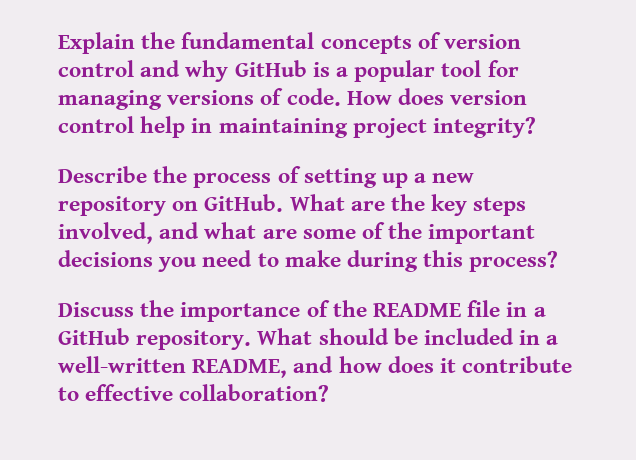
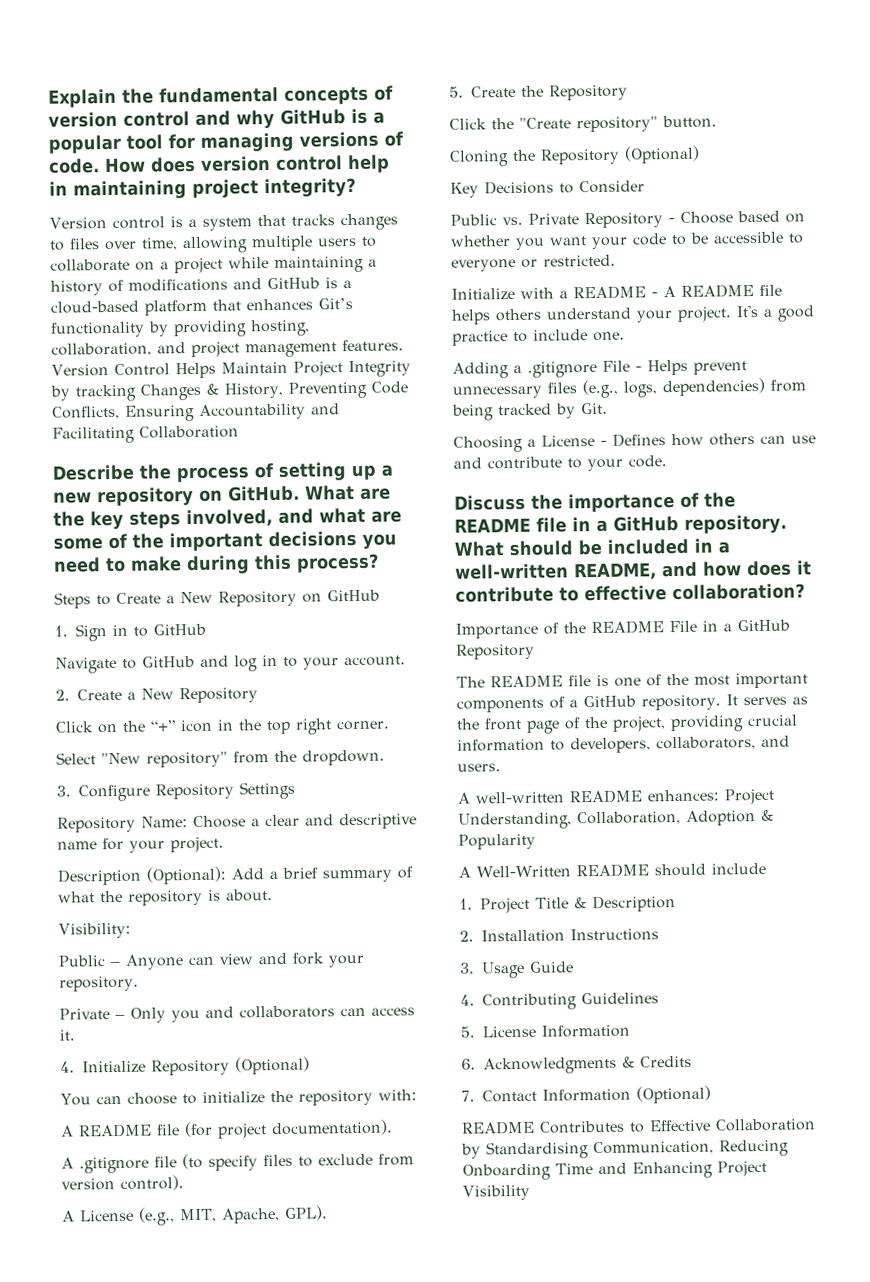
+ Version control is a system that tracks changes to files over time, allowing multiple users to collaborate on a project while maintaining a history of modifications and GitHub is a cloud-based platform that enhances Git’s functionality by providing hosting, collaboration, and project management features. Version Control Helps Maintain Project Integrity by tracking Changes & History, Preventing Code Conflicts, Ensuring Accountability and Facilitating Collaboration
+ Steps to Create a New Repository on GitHub
+ 1. Sign in to GitHub
+ Navigate to GitHub and log in to your account.
+ 2. Create a New Repository
+ Click on the “+” icon in the top right corner.
+ Select "New repository" from the dropdown.
+ 3. Configure Repository Settings
+ Repository Name: Choose a clear and descriptive name for your project.
+ Description (Optional): Add a brief summary of what the repository is about.
+ Visibility:
+ Public – Anyone can view and fork your repository.
+ Private – Only you and collaborators can access it.
+ 4. Initialize Repository (Optional)
+ You can choose to initialize the repository with:
+ A README file (for project documentation).
+ A .gitignore file (to specify files to exclude from version control).
+ A License (e.g., MIT, Apache, GPL).
+ 5. Create the Repository
+ Click the "Create repository" button.
+ Cloning the Repository (Optional)
+ Key Decisions to Consider
+ Public vs. Private Repository - Choose based on whether you want your code to be accessible to everyone or restricted.
+ Initialize with a README - A README file helps others understand your project. It's a good practice to include one.
+ Adding a .gitignore File - Helps prevent unnecessary files (e.g., logs, dependencies) from being tracked by Git.
+ Choosing a License - Defines how others can use and contribute to your code.
+ Importance of the README File in a GitHub Repository
+ The README file is one of the most important components of a GitHub repository. It serves as the front page of the project, providing crucial information to developers, collaborators, and users.
+ A well-written README enhances: Project Understanding, Collaboration, Adoption & Popularity
+ A Well-Written README should include
+ 1. Project Title & Description
+ 2. Installation Instructions
+ 3. Usage Guide
+ 4. Contributing Guidelines
+ 5. License Information
+ 6. Acknowledgments & Credits
+ 7. Contact Information (Optional)
+ README Contributes to Effective Collaboration by Standardising Communication, Reducing Onboarding Time and Enhancing Project Visibility

